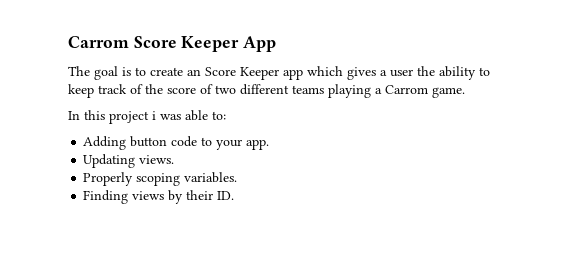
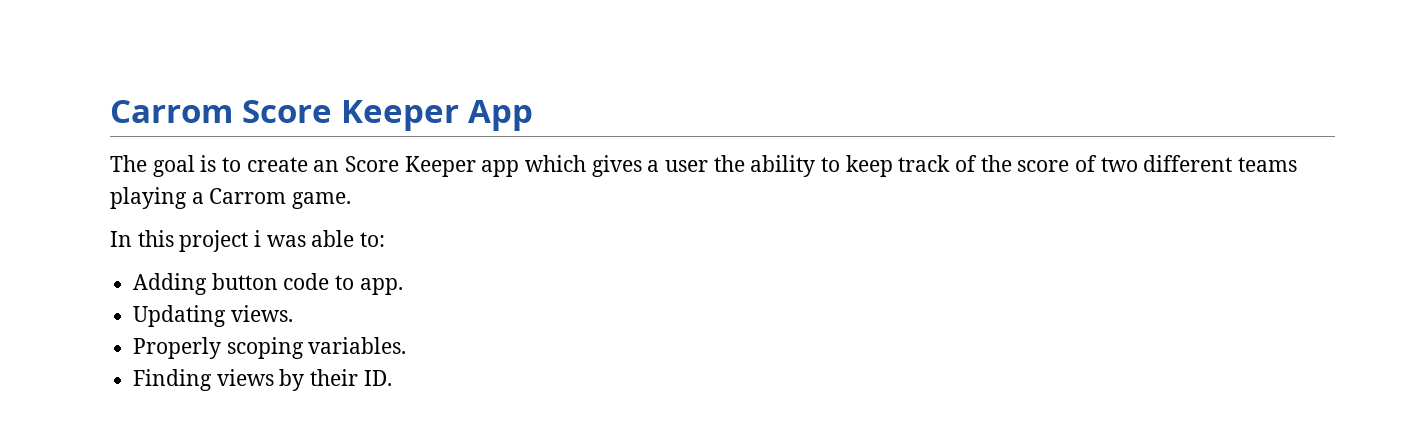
- Adding button code to your app.
+ Adding button code to app.

